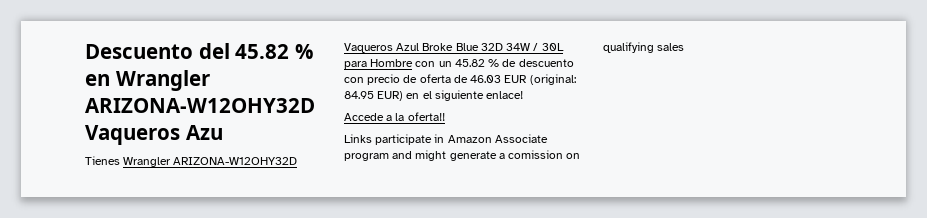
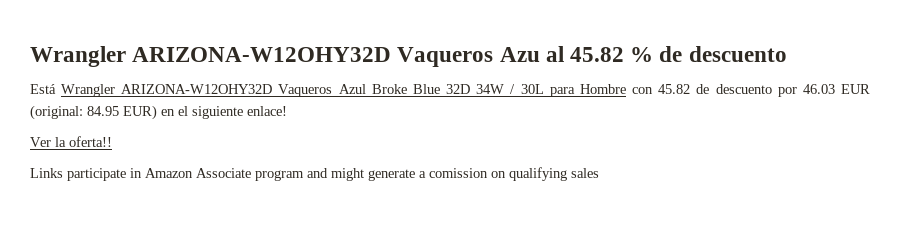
- Descuento del 45.82 % en Wrangler ARIZONA-W12OHY32D Vaqueros Azu
- Tienes Wrangler ARIZONA-W12OHY32D Vaqueros Azul Broke Blue 32D 34W / 30L para Hombre con un 45.82 % de descuento con precio de oferta de 46.03 EUR (original: 84.95 EUR) en el siguiente enlace!
+ Wrangler ARIZONA-W12OHY32D Vaqueros Azu al 45.82 % de descuento
+ Está Wrangler ARIZONA-W12OHY32D Vaqueros Azul Broke Blue 32D 34W / 30L para Hombre con 45.82 de descuento por 46.03 EUR (original: 84.95 EUR) en el siguiente enlace!
- Accede a la oferta!!
+ Ver la oferta!!

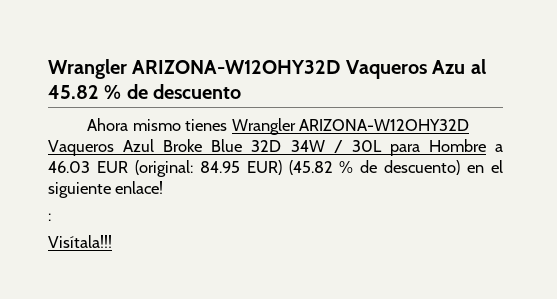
- Está Wrangler ARIZONA-W12OHY32D Vaqueros Azul Broke Blue 32D 34W / 30L para Hombre con 45.82 de descuento por 46.03 EUR (original: 84.95 EUR) en el siguiente enlace!
+ Ahora mismo tienes Wrangler ARIZONA-W12OHY32D Vaqueros Azul Broke Blue 32D 34W / 30L para Hombre a 46.03 EUR (original: 84.95 EUR) (45.82 % de descuento) en el siguiente enlace!
- Ver la oferta!!
- Links participate in Amazon Associate program and might generate a comission on qualifying sales
+ :
+ Visítala!!!

